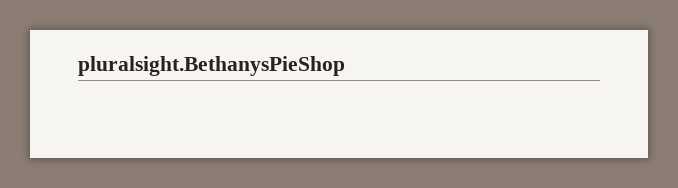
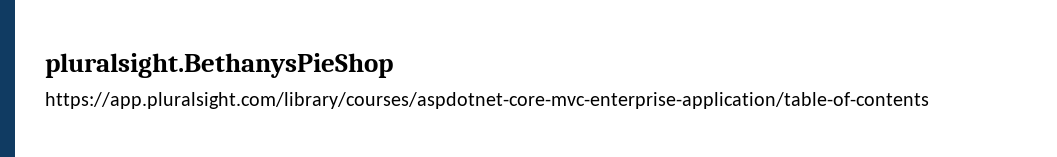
+ https://app.pluralsight.com/library/courses/aspdotnet-core-mvc-enterprise-application/table-of-contents

